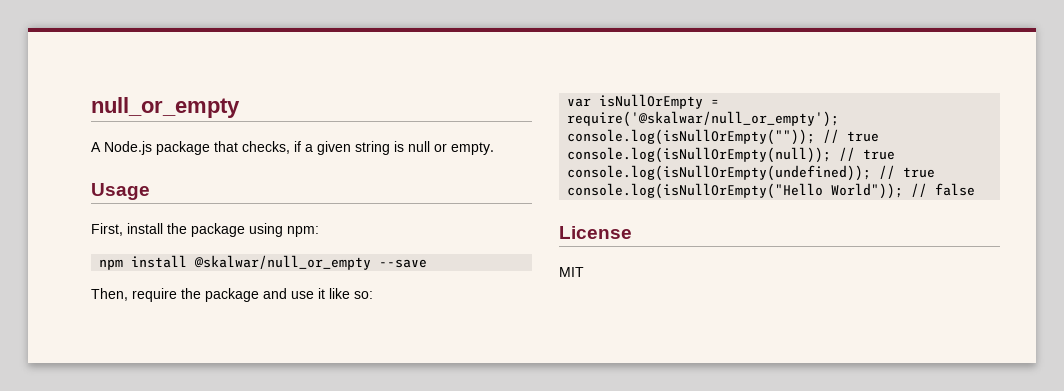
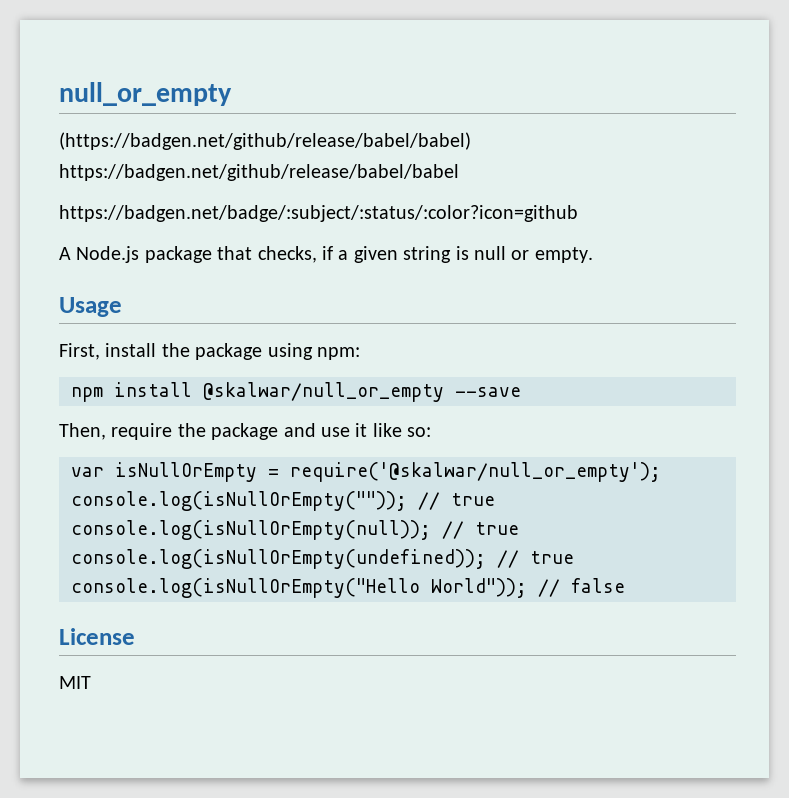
+ (https://badgen.net/github/release/babel/babel) https://badgen.net/github/release/babel/babel
+ https://badgen.net/badge/:subject/:status/:color?icon=github

